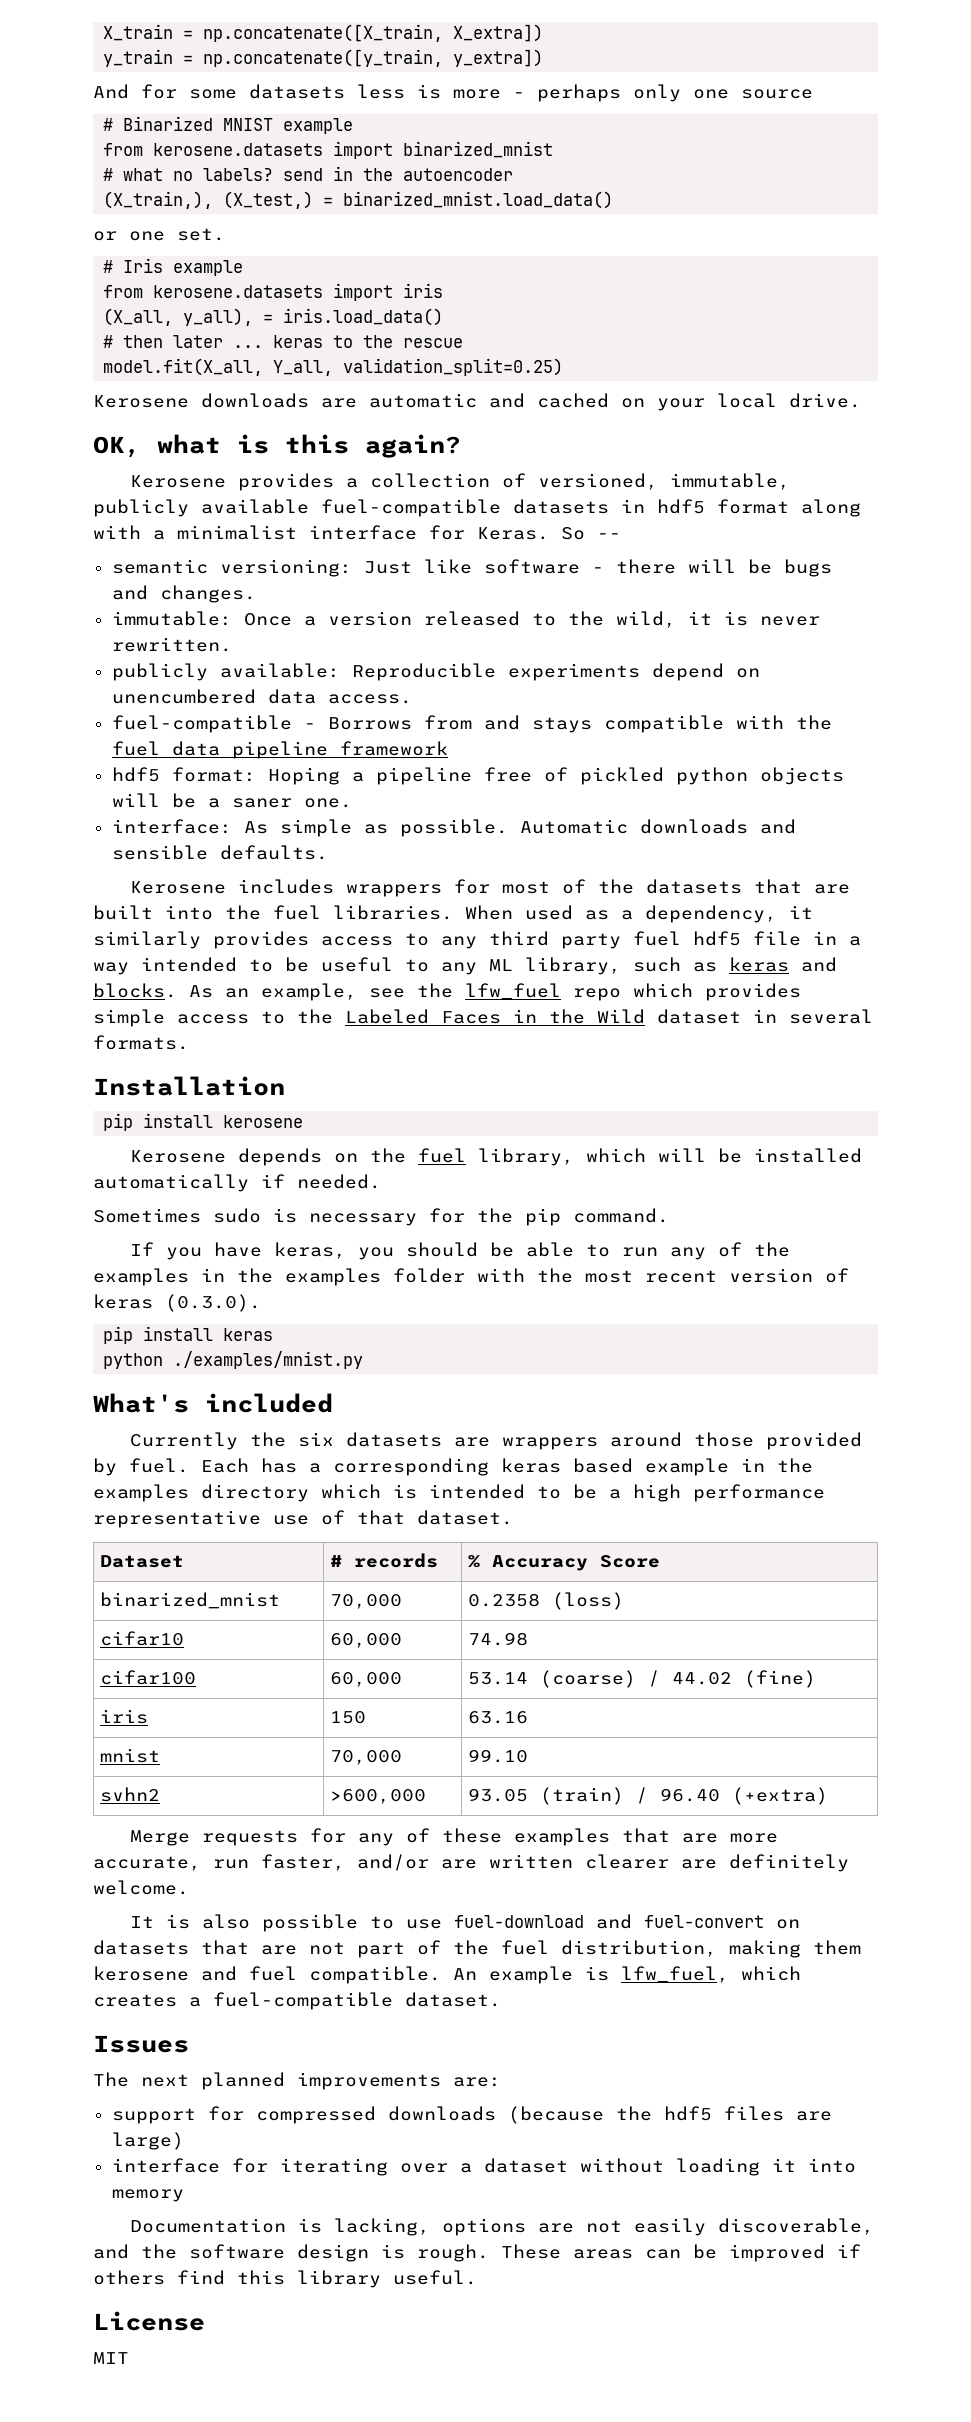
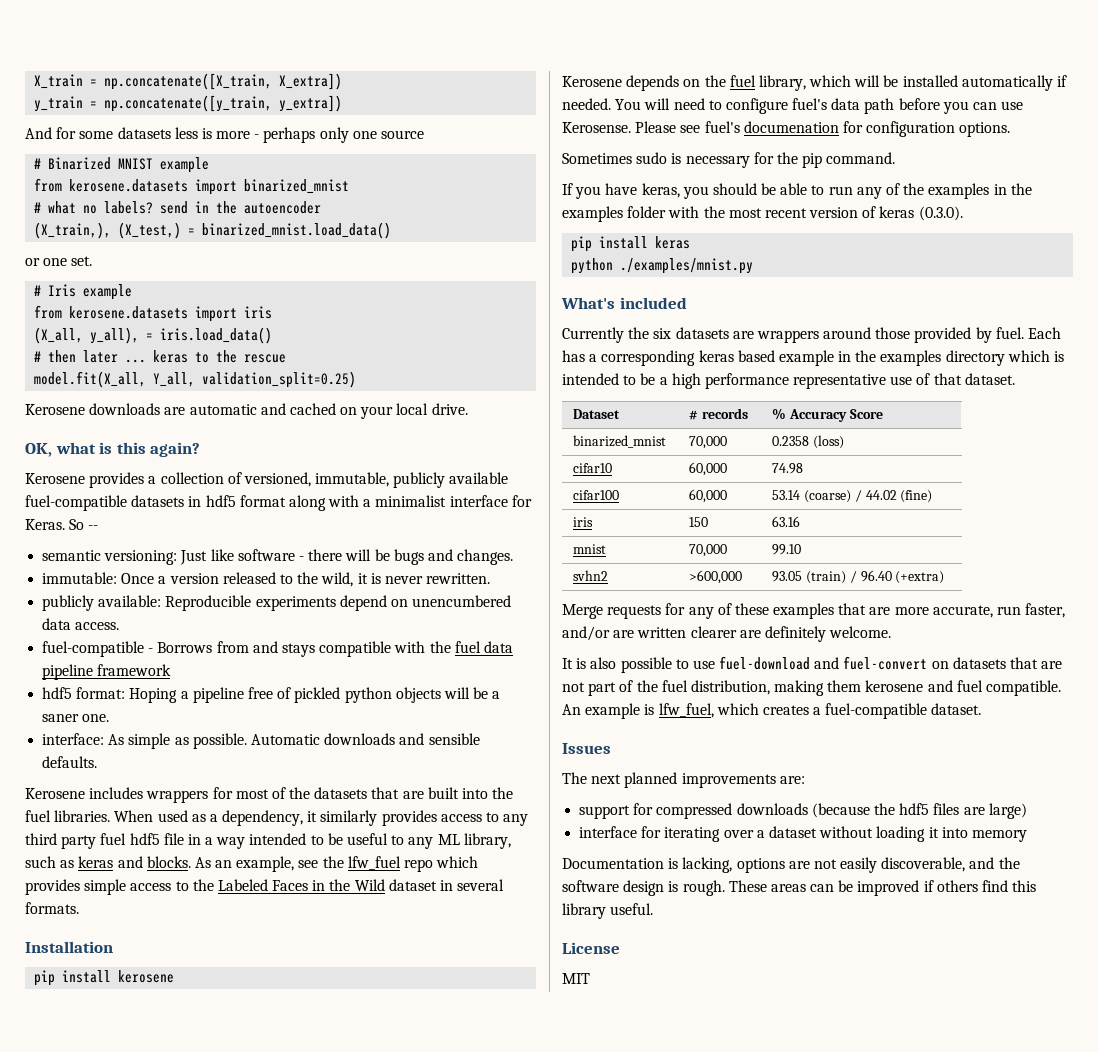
+ You will need to configure fuel's data path before you can use Kerosense. Please see fuel's documenation for configuration options.

